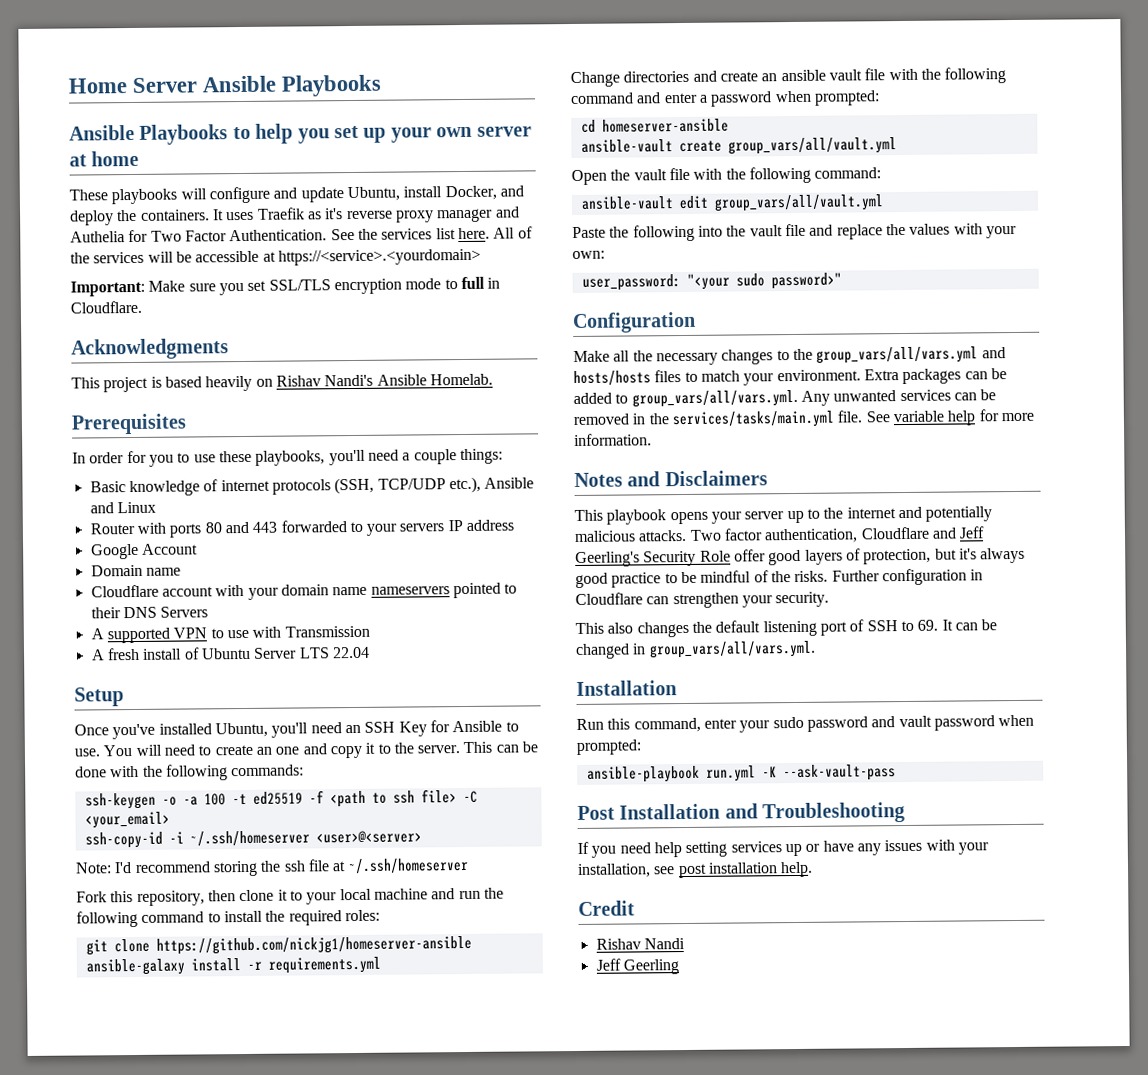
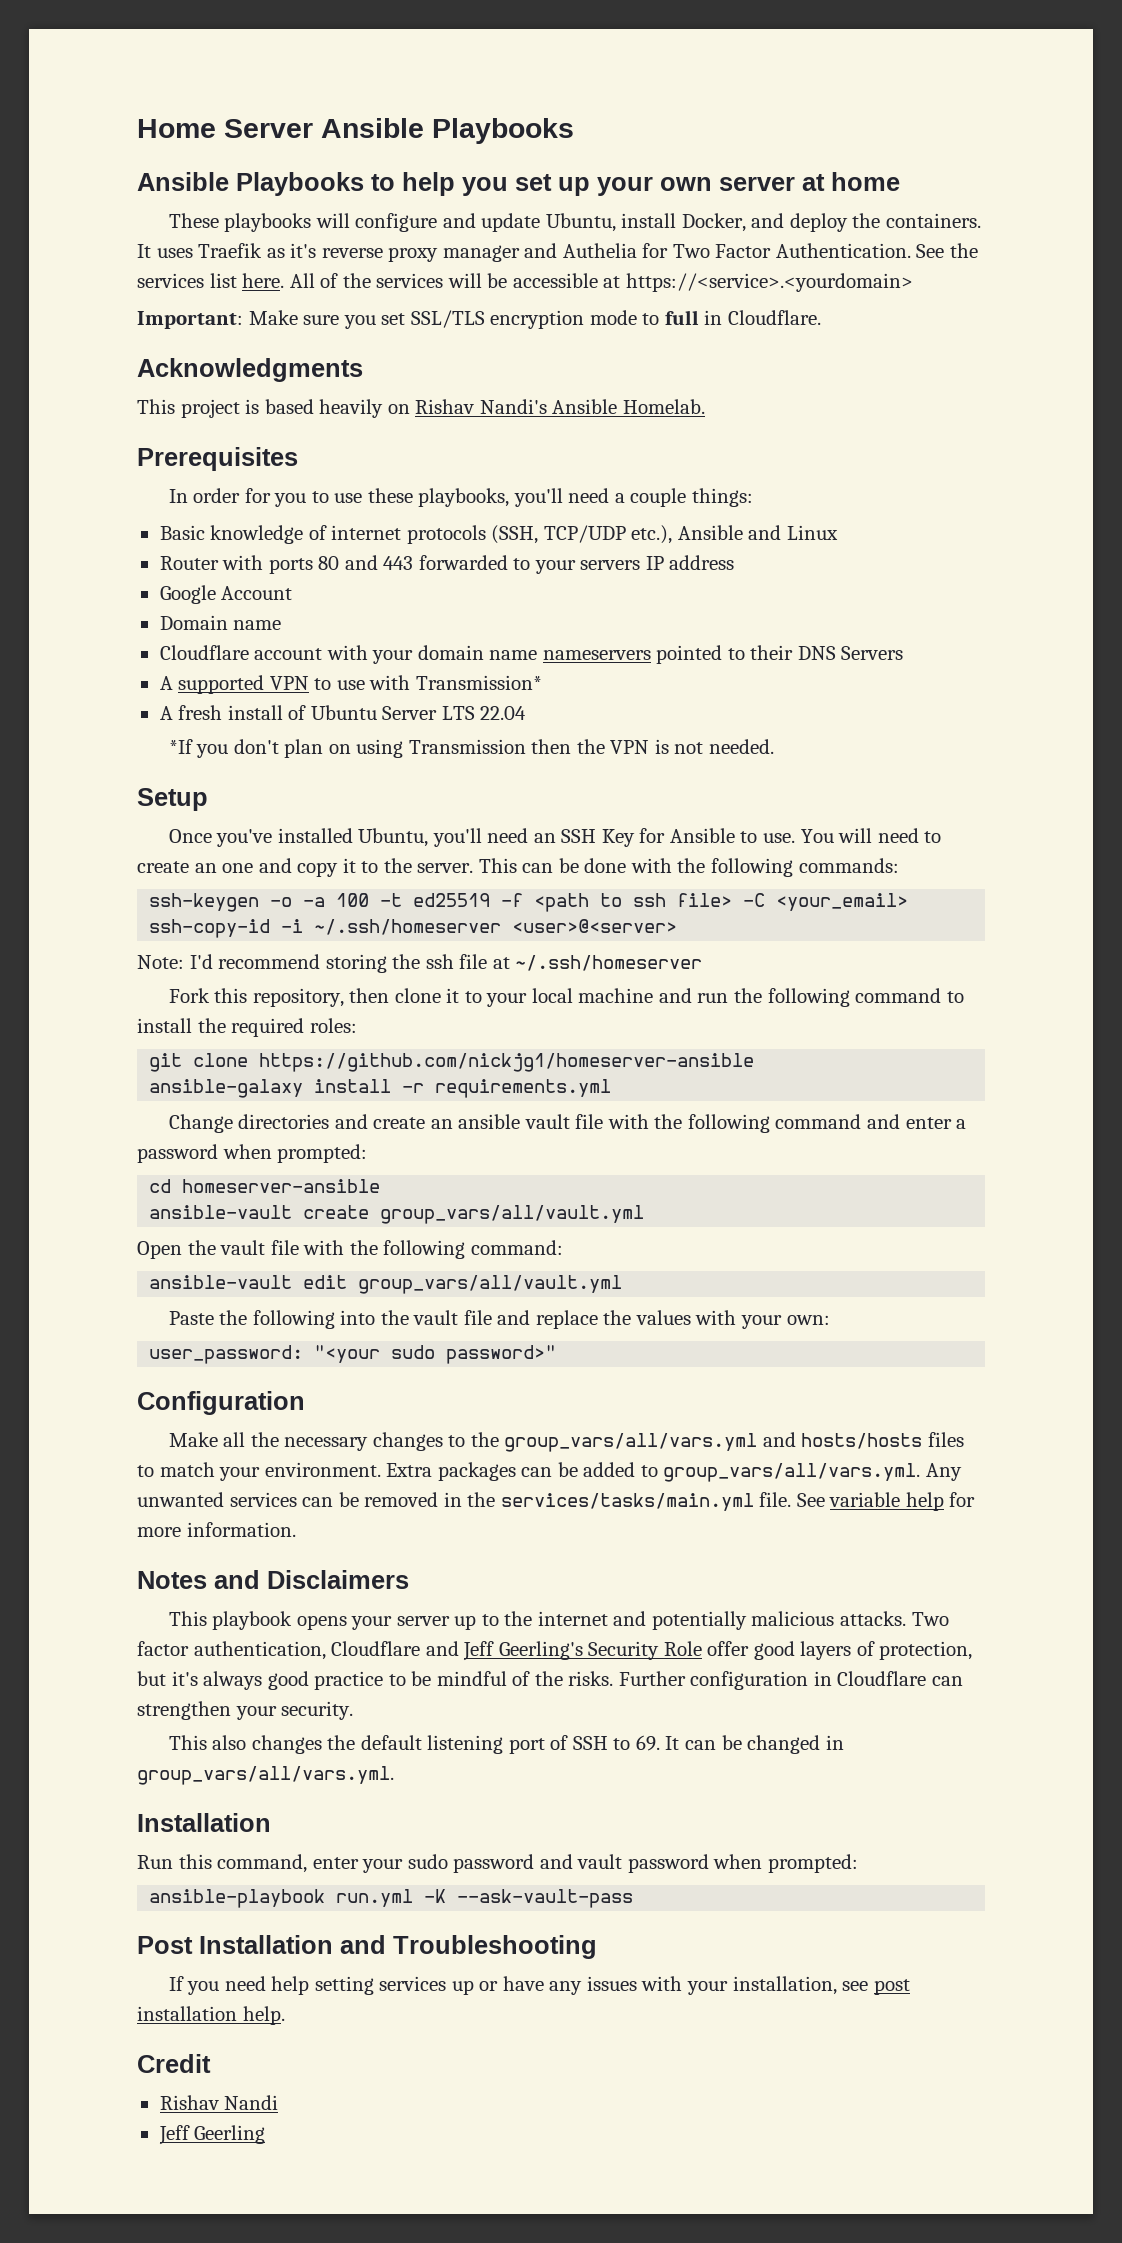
- A supported VPN to use with Transmission
+ A supported VPN to use with Transmission*
+ *If you don't plan on using Transmission then the VPN is not needed.

